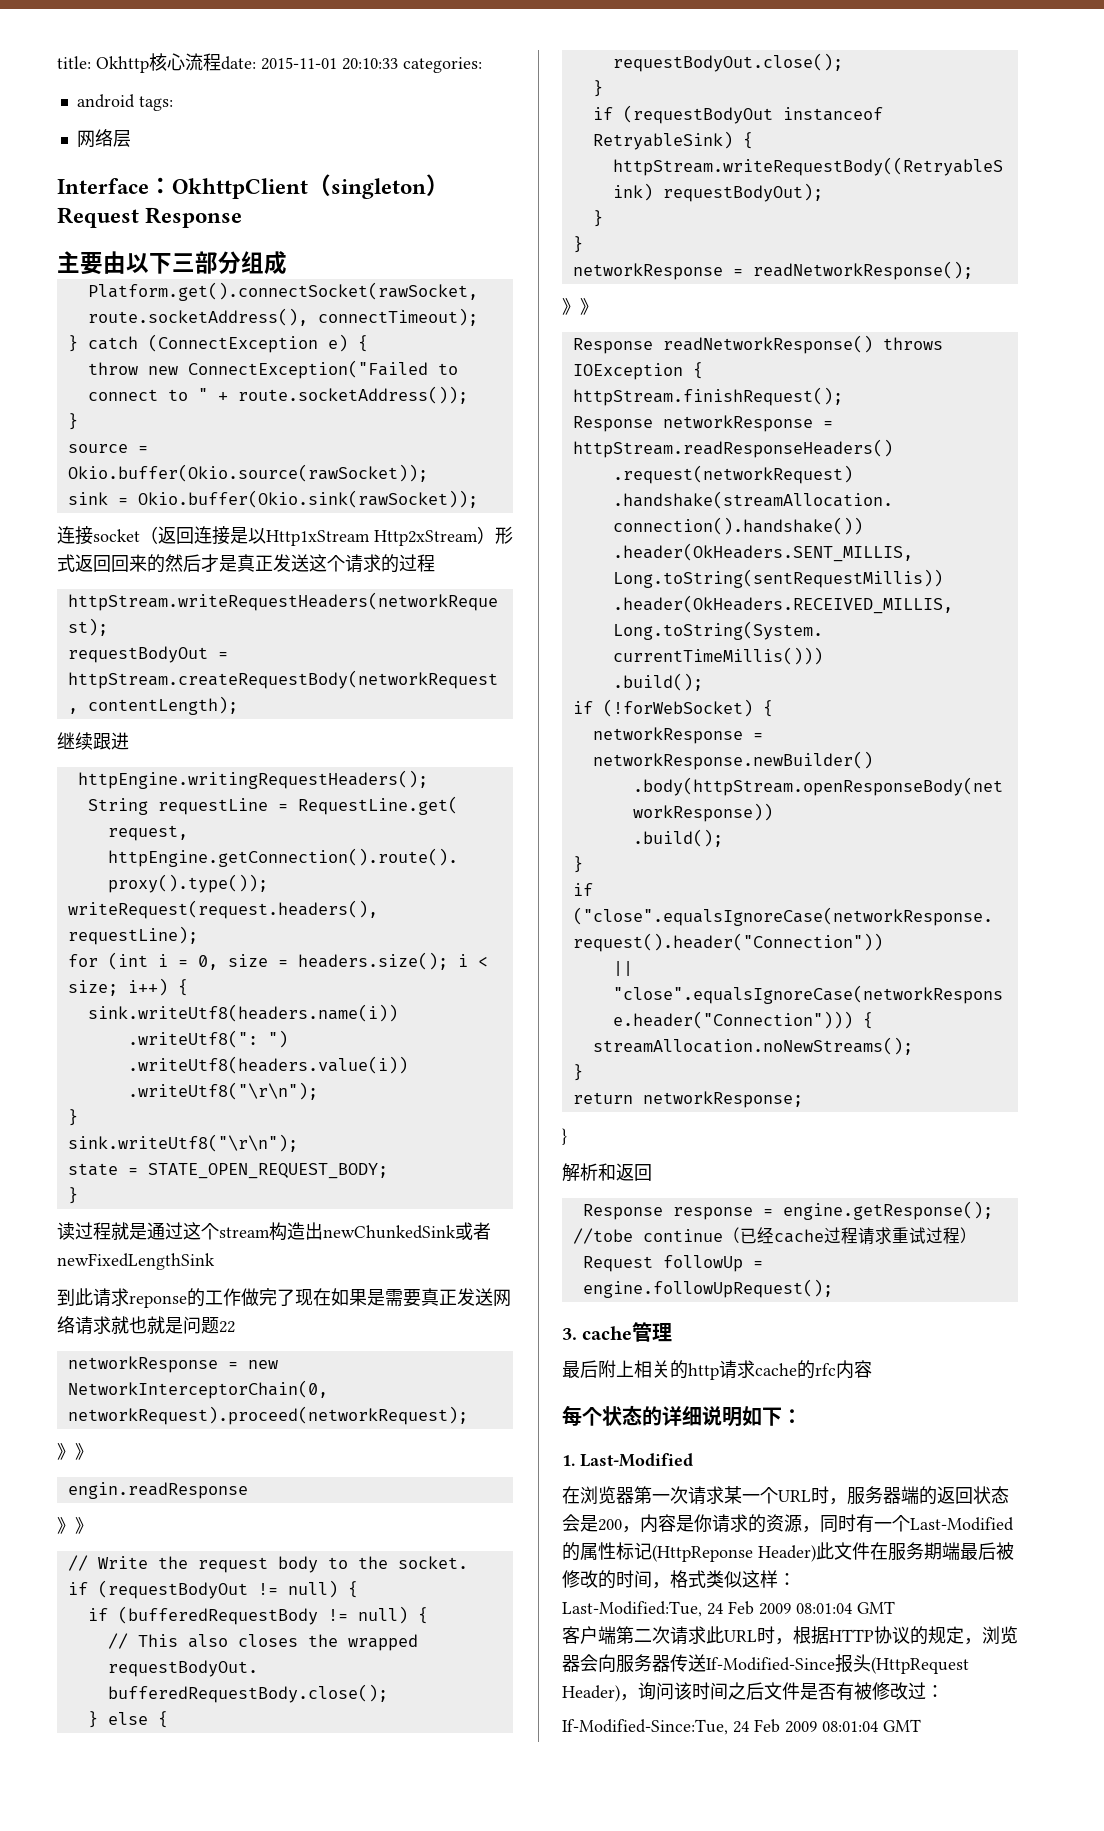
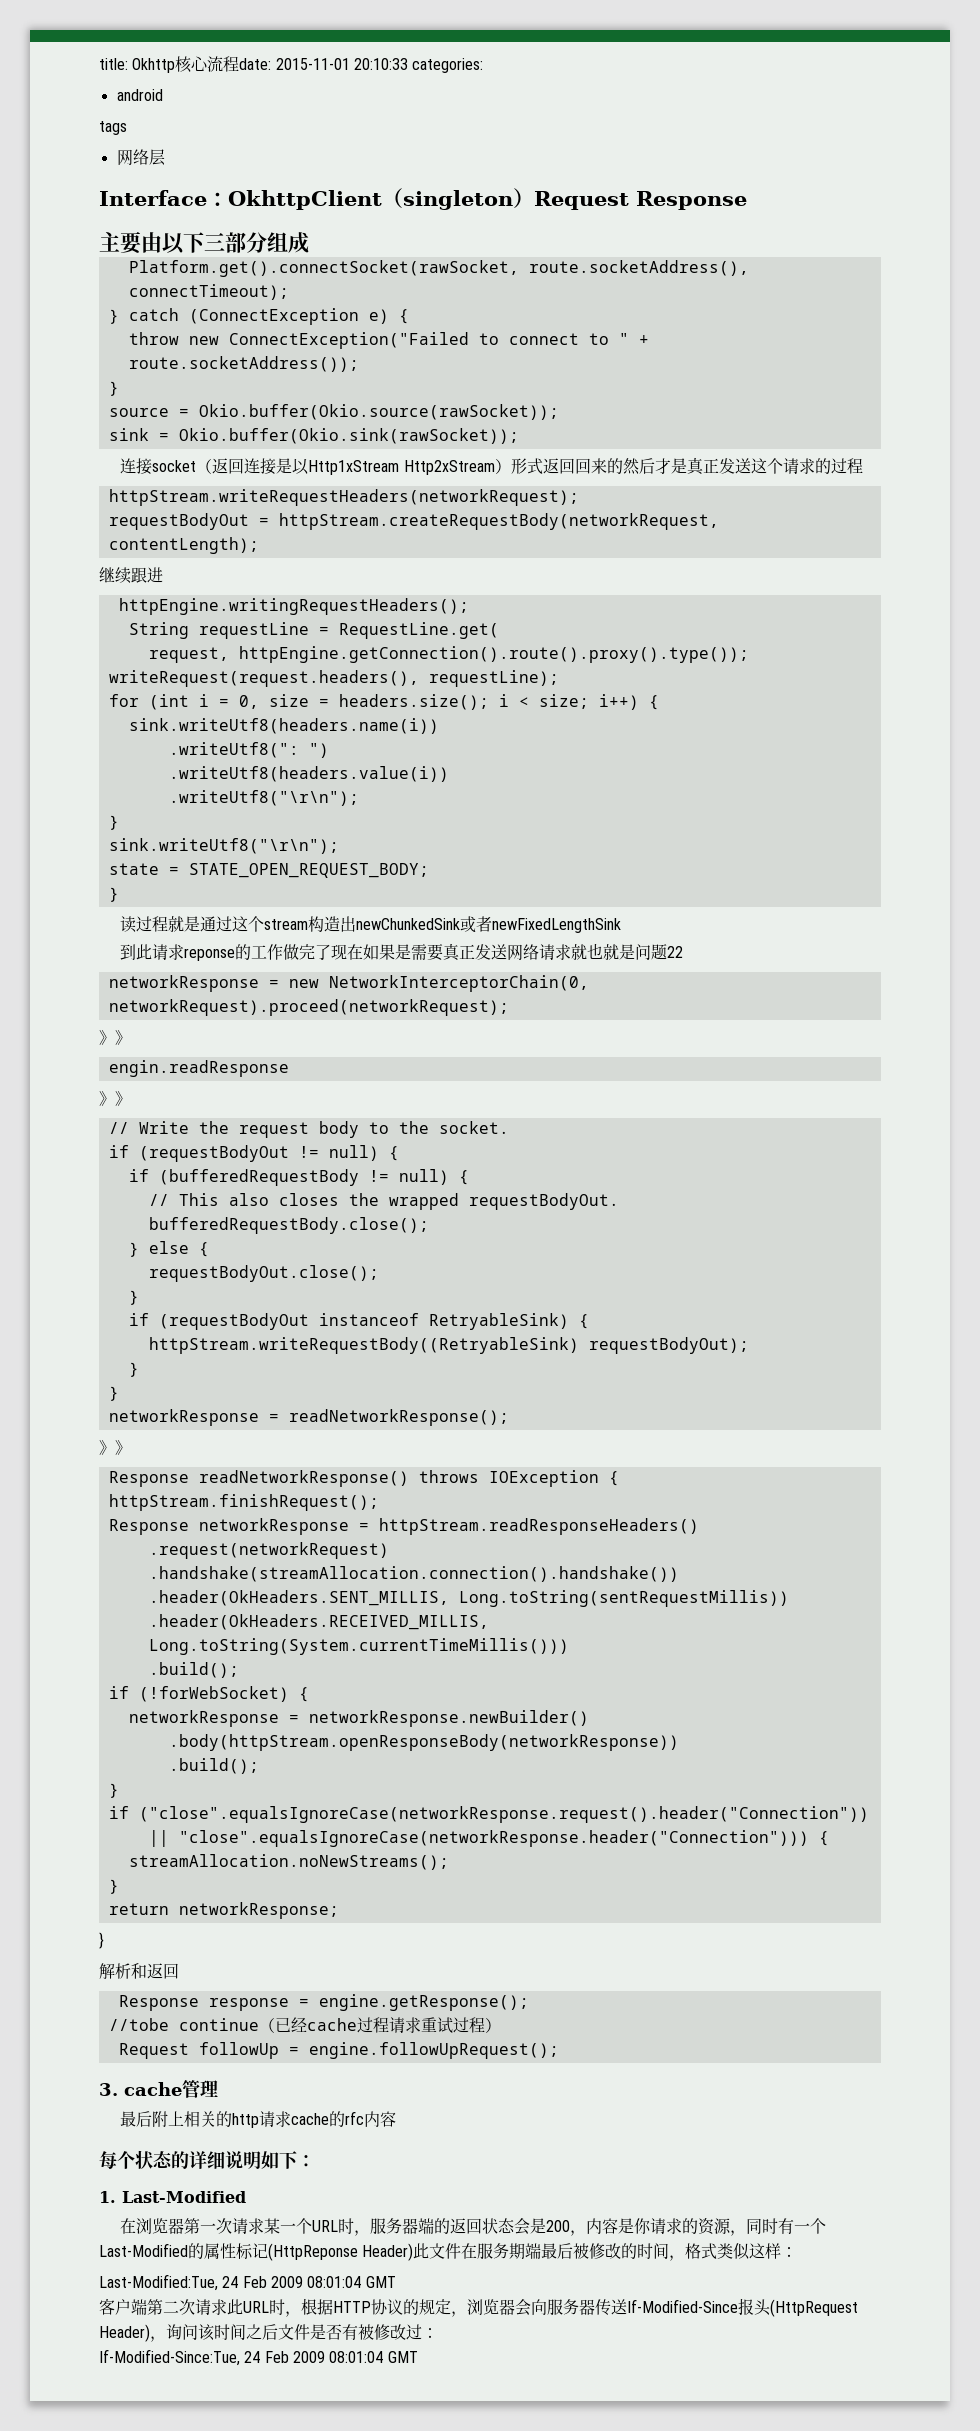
- android tags:
+ android
+ tags

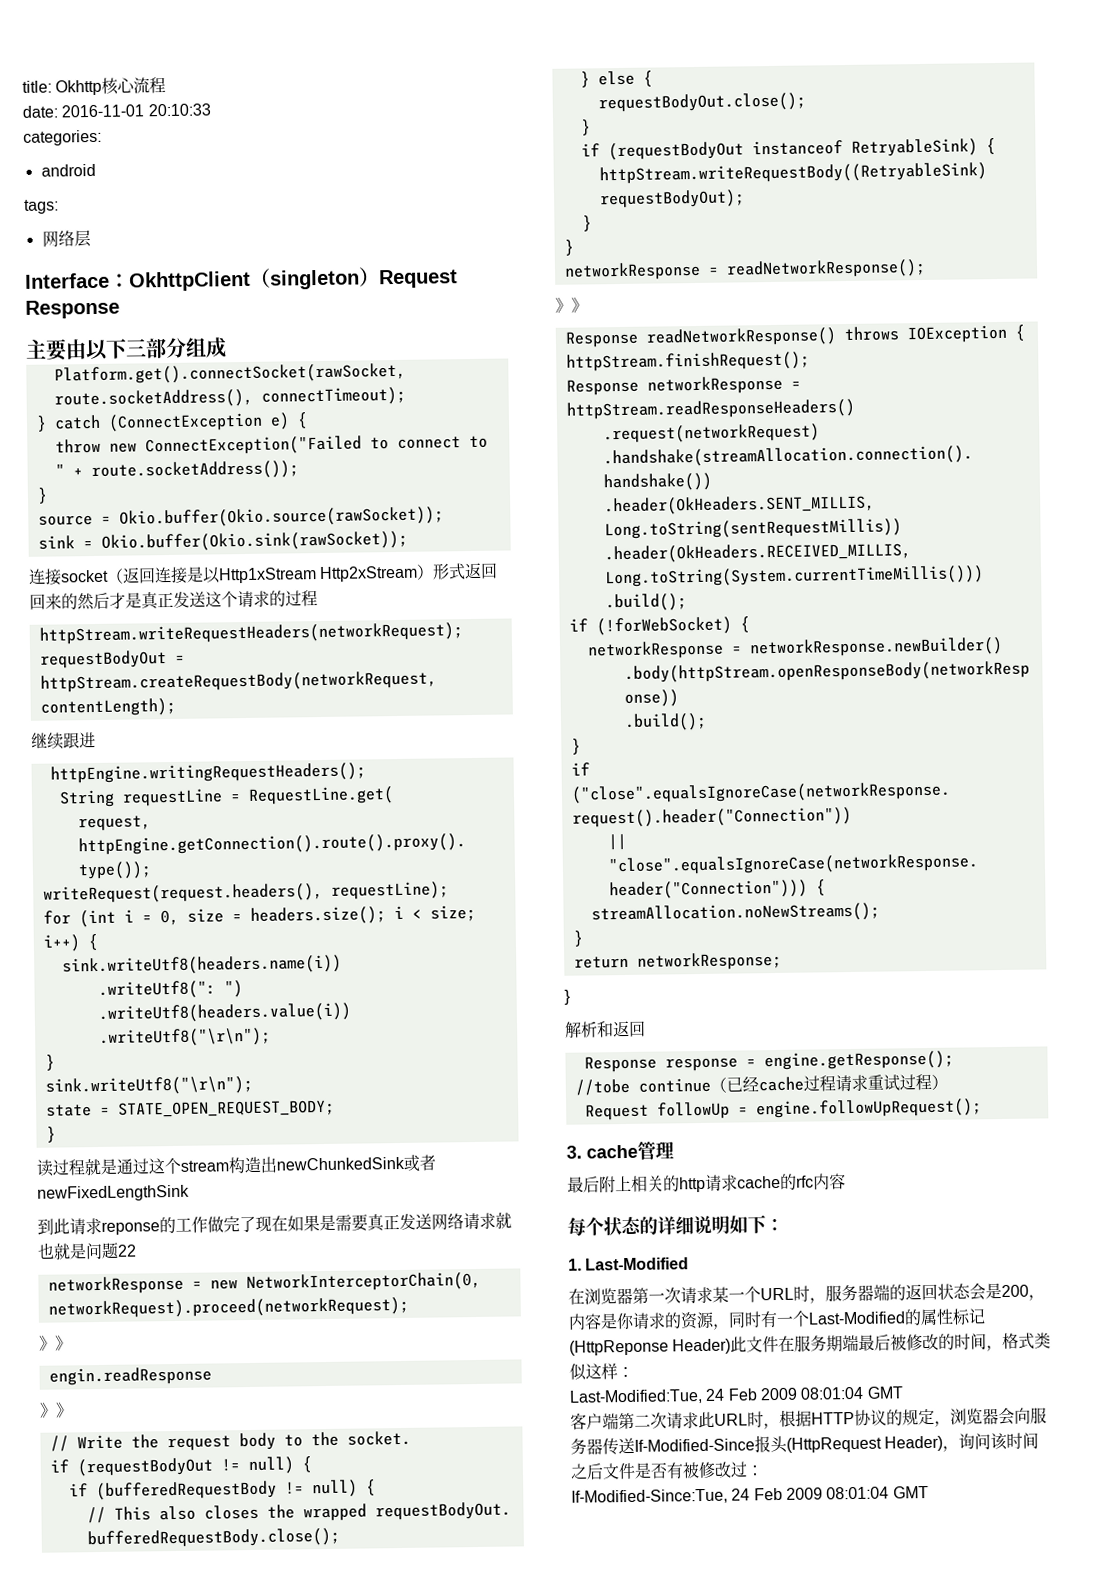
- title: Okhttp核心流程date: 2015-11-01 20:10:33 categories:
+ title: Okhttp核心流程
+ date: 2016-11-01 20:10:33
+ categories:
- tags
+ tags:

